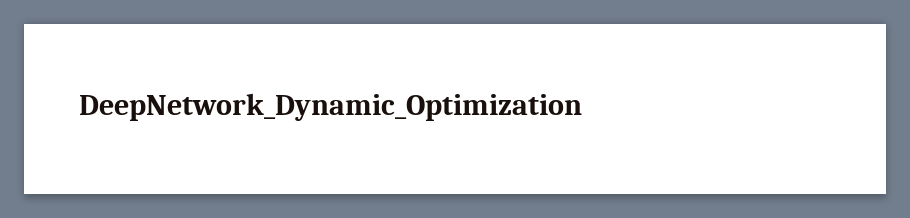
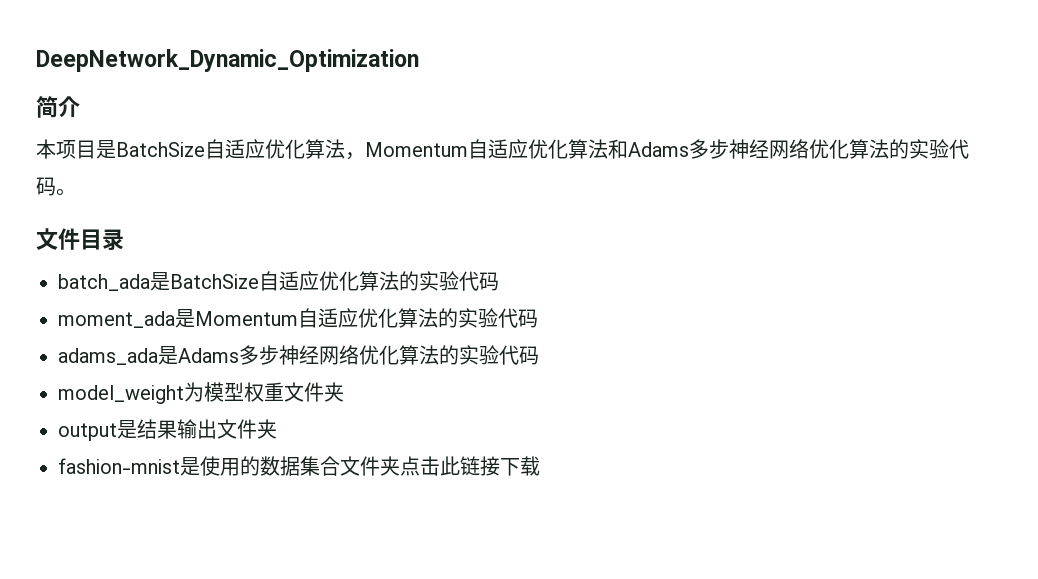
+ 简介
+ 本项目是BatchSize自适应优化算法，Momentum自适应优化算法和Adams多步神经网络优化算法的实验代码。
+ 文件目录
+ batch_ada是BatchSize自适应优化算法的实验代码
+ moment_ada是Momentum自适应优化算法的实验代码
+ adams_ada是Adams多步神经网络优化算法的实验代码
+ model_weight为模型权重文件夹
+ output是结果输出文件夹
+ fashion-mnist是使用的数据集合文件夹点击此链接下载

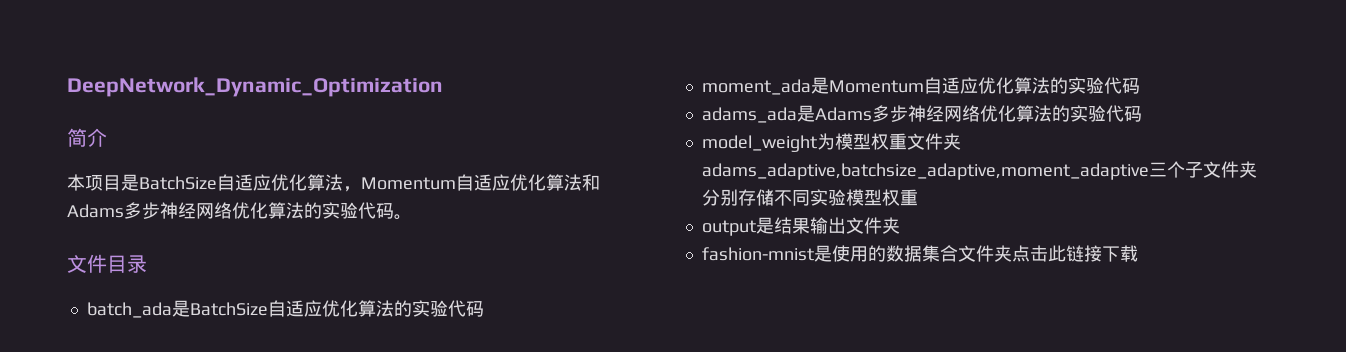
- model_weight为模型权重文件夹
+ model_weight为模型权重文件夹adams_adaptive,batchsize_adaptive,moment_adaptive三个子文件夹分别存储不同实验模型权重

